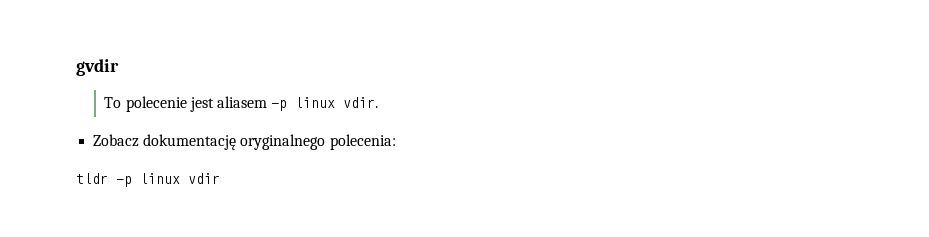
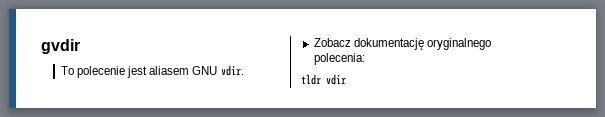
- To polecenie jest aliasem -p linux vdir.
+ To polecenie jest aliasem GNU vdir.
- tldr -p linux vdir
+ tldr vdir

